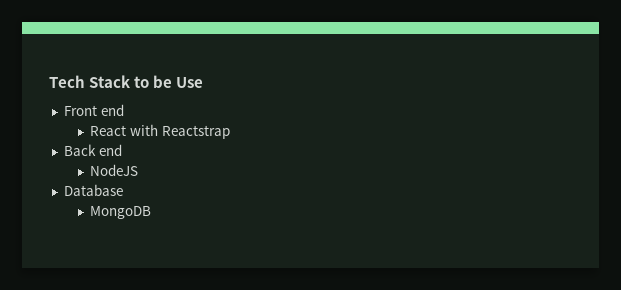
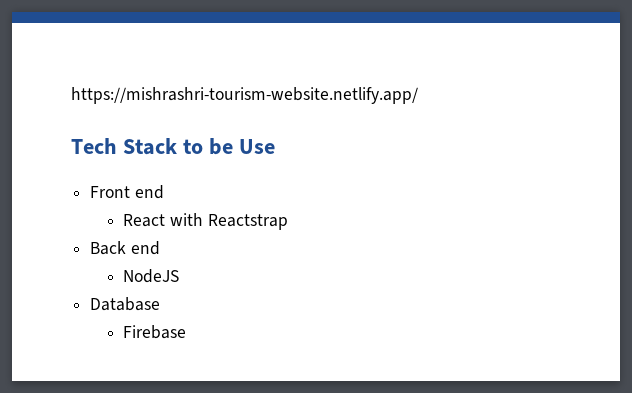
+ https://mishrashri-tourism-website.netlify.app/
- MongoDB
+ Firebase

